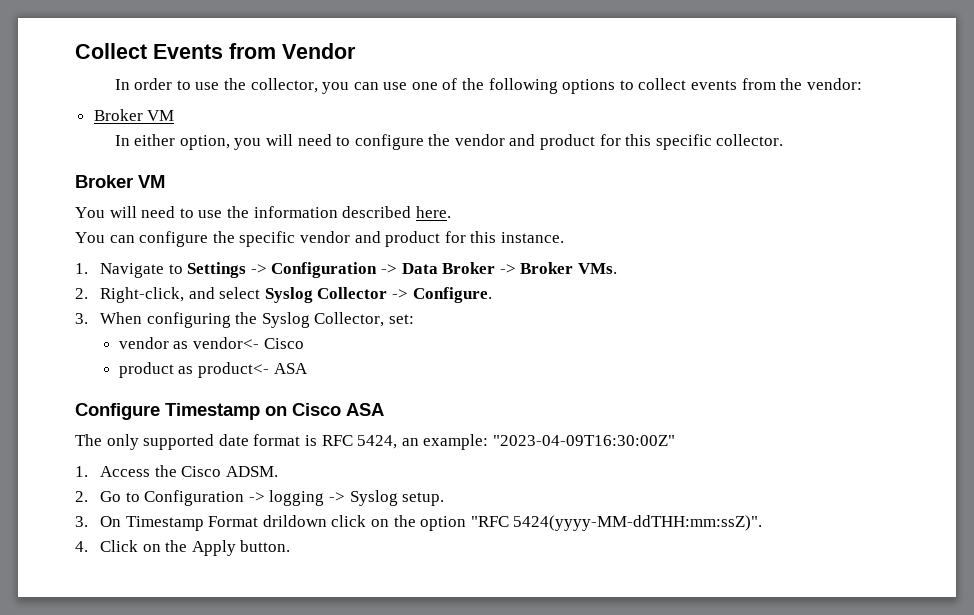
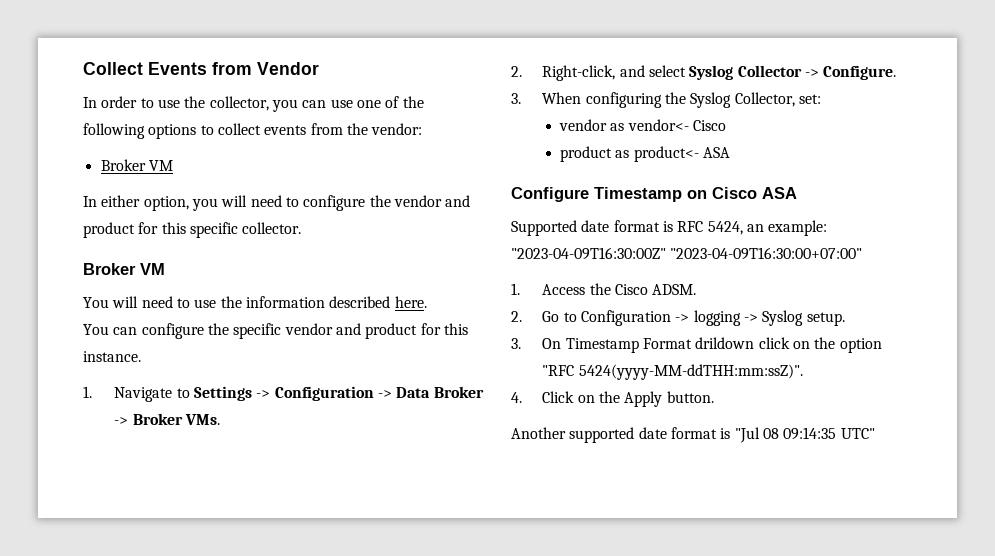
- The only supported date format is RFC 5424, an example: "2023-04-09T16:30:00Z"
+ Supported date format is RFC 5424, an example: "2023-04-09T16:30:00Z" "2023-04-09T16:30:00+07:00"
+ Another supported date format is "Jul 08 09:14:35 UTC"

